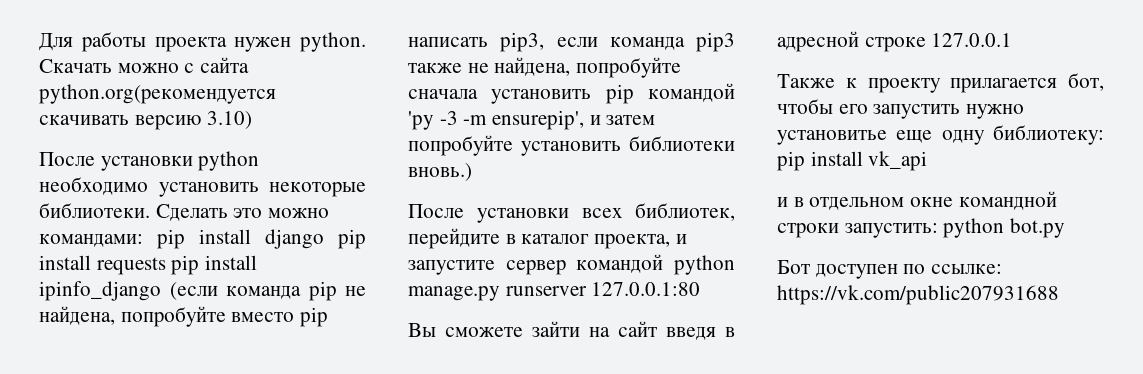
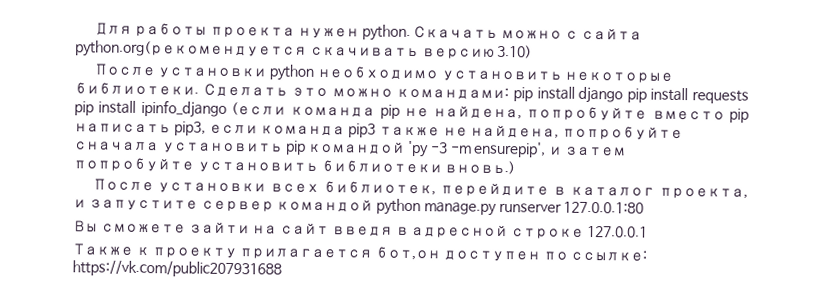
- Также к проекту прилагается бот, чтобы его запустить нужно установитье еще одну библиотеку: pip install vk_api
- и в отдельном окне командной строки запустить: python bot.py
- Бот доступен по ссылке: https://vk.com/public207931688
+ Также к проекту прилагается бот,он доступен по ссылке: https://vk.com/public207931688

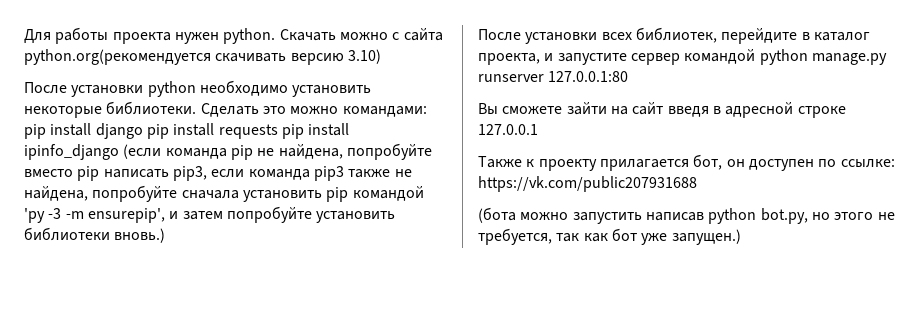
- Также к проекту прилагается бот,он доступен по ссылке: https://vk.com/public207931688
+ Также к проекту прилагается бот, он доступен по ссылке: https://vk.com/public207931688
+ (бота можно запустить написав python bot.py, но этого не требуется, так как бот уже запущен.)

